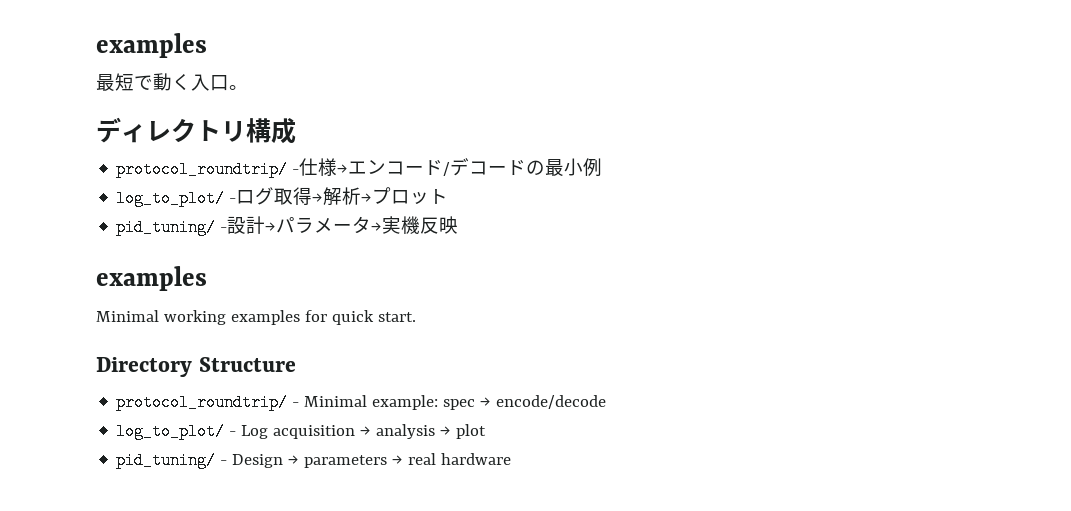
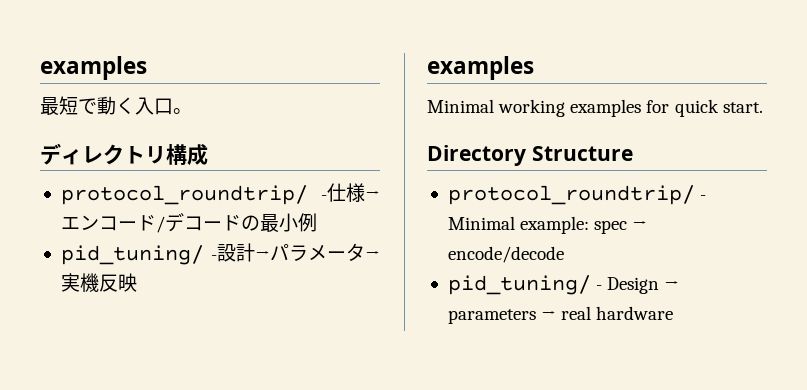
- log_to_plot/ -ログ取得→解析→プロット
- log_to_plot/ - Log acquisition → analysis → plot

